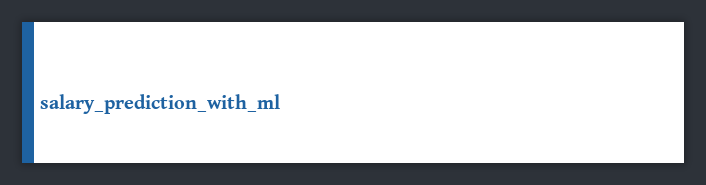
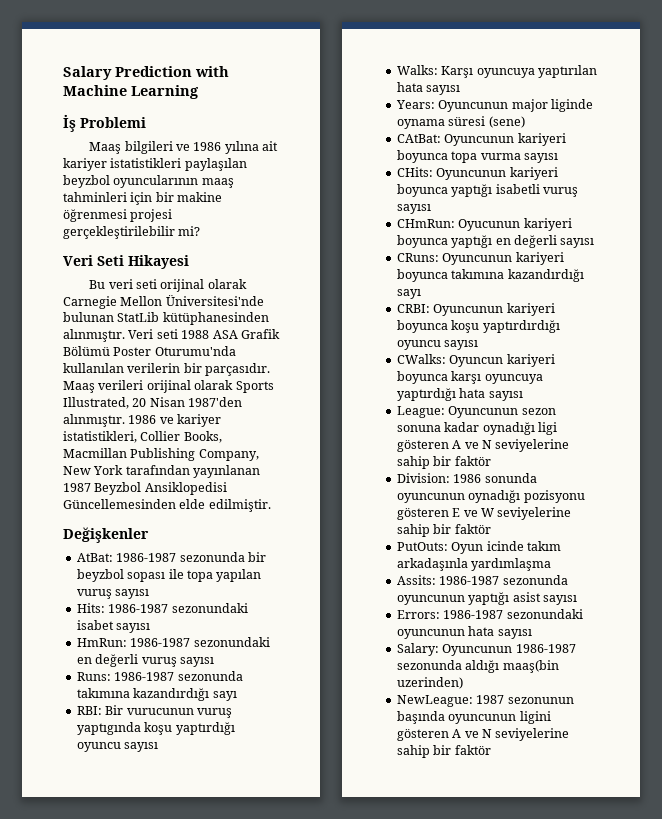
- salary_prediction_with_ml
+ Salary Prediction with Machine Learning
+ İş Problemi
+ Maaş bilgileri ve 1986 yılına ait kariyer istatistikleri paylaşılan beyzbol oyuncularının maaş tahminleri için bir makine öğrenmesi projesi gerçekleştirilebilir mi?
+ Veri Seti Hikayesi
+ Bu veri seti orijinal olarak Carnegie Mellon Üniversitesi'nde bulunan StatLib kütüphanesinden alınmıştır. Veri seti 1988 ASA Grafik Bölümü Poster Oturumu'nda kullanılan verilerin bir parçasıdır. Maaş verileri orijinal olarak Sports Illustrated, 20 Nisan 1987'den alınmıştır. 1986 ve kariyer istatistikleri, Collier Books, Macmillan Publishing Company, New York tarafından yayınlanan 1987 Beyzbol Ansiklopedisi Güncellemesinden elde edilmiştir.
+ Değişkenler
+ AtBat: 1986-1987 sezonunda bir beyzbol sopası ile topa yapılan vuruş sayısı
+ Hits: 1986-1987 sezonundaki isabet sayısı
+ HmRun: 1986-1987 sezonundaki en değerli vuruş sayısı
+ Runs: 1986-1987 sezonunda takımına kazandırdığı sayı
+ RBI: Bir vurucunun vuruş yaptıgında koşu yaptırdığı oyuncu sayısı
+ Walks: Karşı oyuncuya yaptırılan hata sayısı
+ Years: Oyuncunun major liginde oynama süresi (sene)
+ CAtBat: Oyuncunun kariyeri boyunca topa vurma sayısı
+ CHits: Oyuncunun kariyeri boyunca yaptığı isabetli vuruş sayısı
+ CHmRun: Oyucunun kariyeri boyunca yaptığı en değerli sayısı
+ CRuns: Oyuncunun kariyeri boyunca takımına kazandırdığı sayı
+ CRBI: Oyuncunun kariyeri boyunca koşu yaptırdırdığı oyuncu sayısı
+ CWalks: Oyuncun kariyeri boyunca karşı oyuncuya yaptırdığı hata sayısı
+ League: Oyuncunun sezon sonuna kadar oynadığı ligi gösteren A ve N seviyelerine sahip bir faktör
+ Division: 1986 sonunda oyuncunun oynadığı pozisyonu gösteren E ve W seviyelerine sahip bir faktör
+ PutOuts: Oyun icinde takım arkadaşınla yardımlaşma
+ Assits: 1986-1987 sezonunda oyuncunun yaptığı asist sayısı
+ Errors: 1986-1987 sezonundaki oyuncunun hata sayısı
+ Salary: Oyuncunun 1986-1987 sezonunda aldığı maaş(bin uzerinden)
+ NewLeague: 1987 sezonunun başında oyuncunun ligini gösteren A ve N seviyelerine sahip bir faktör

